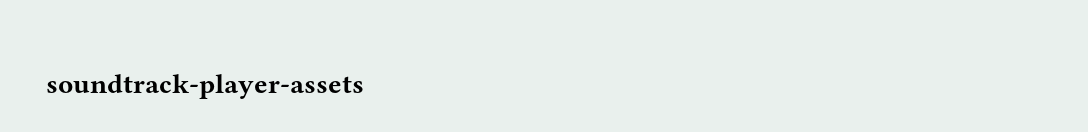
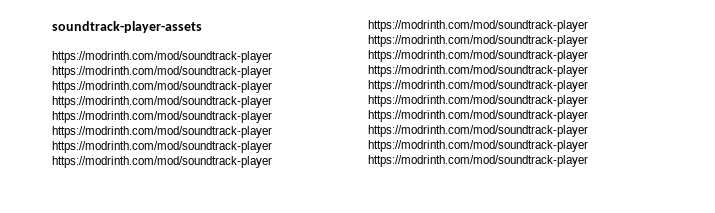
+ https://modrinth.com/mod/soundtrack-player https://modrinth.com/mod/soundtrack-player https://modrinth.com/mod/soundtrack-player https://modrinth.com/mod/soundtrack-player https://modrinth.com/mod/soundtrack-player https://modrinth.com/mod/soundtrack-player https://modrinth.com/mod/soundtrack-player https://modrinth.com/mod/soundtrack-player https://modrinth.com/mod/soundtrack-player https://modrinth.com/mod/soundtrack-player https://modrinth.com/mod/soundtrack-player https://modrinth.com/mod/soundtrack-player https://modrinth.com/mod/soundtrack-player https://modrinth.com/mod/soundtrack-player https://modrinth.com/mod/soundtrack-player https://modrinth.com/mod/soundtrack-player https://modrinth.com/mod/soundtrack-player https://modrinth.com/mod/soundtrack-player

